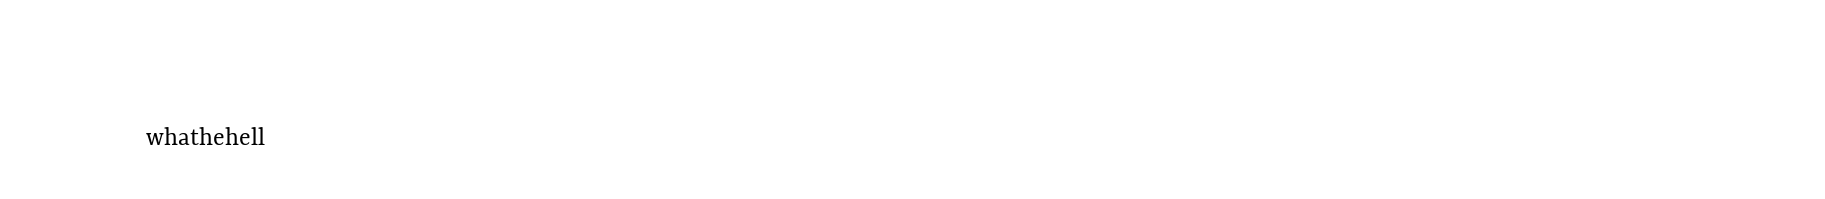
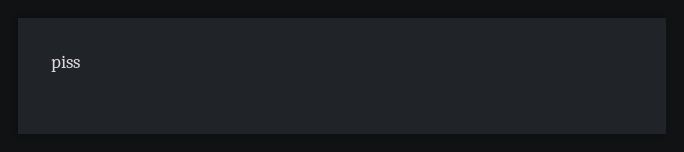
- whathehell
+ piss

